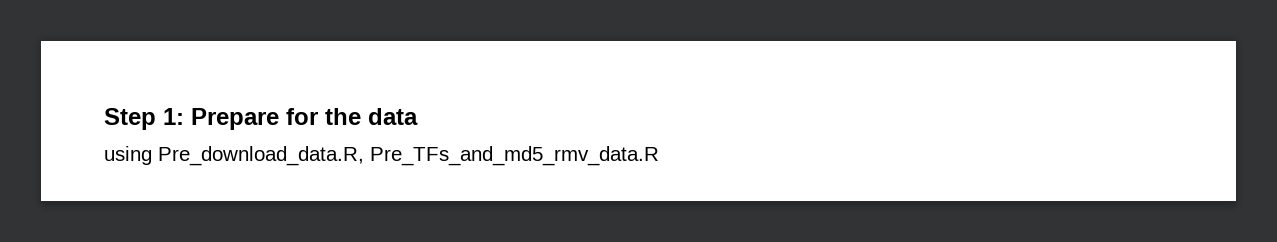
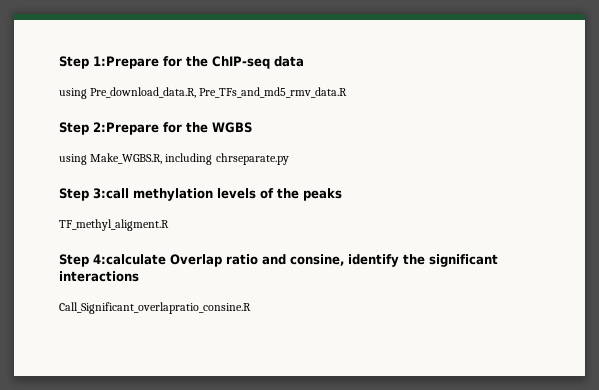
- Step 1: Prepare for the data
+ Step 1:Prepare for the ChIP-seq data
+ Step 2:Prepare for the WGBS
+ using Make_WGBS.R, including chrseparate.py
+ Step 3:call methylation levels of the peaks
+ TF_methyl_aligment.R
+ Step 4:calculate Overlap ratio and consine, identify the significant interactions
+ Call_Significant_overlapratio_consine.R

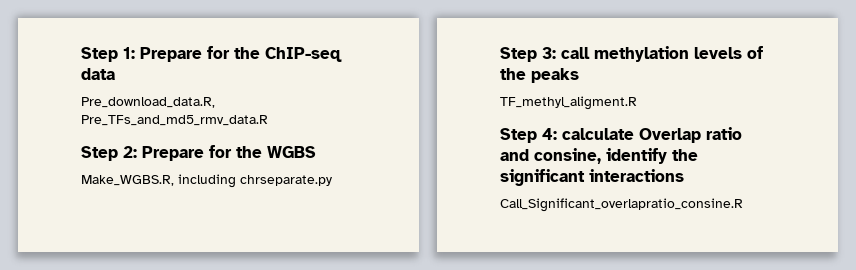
- Step 1:Prepare for the ChIP-seq data
+ Step 1: Prepare for the ChIP-seq data
- using Pre_download_data.R, Pre_TFs_and_md5_rmv_data.R
+ Pre_download_data.R, Pre_TFs_and_md5_rmv_data.R
- Step 2:Prepare for the WGBS
+ Step 2: Prepare for the WGBS
- using Make_WGBS.R, including chrseparate.py
+ Make_WGBS.R, including chrseparate.py
- Step 3:call methylation levels of the peaks
+ Step 3: call methylation levels of the peaks
- Step 4:calculate Overlap ratio and consine, identify the significant interactions
+ Step 4: calculate Overlap ratio and consine, identify the significant interactions

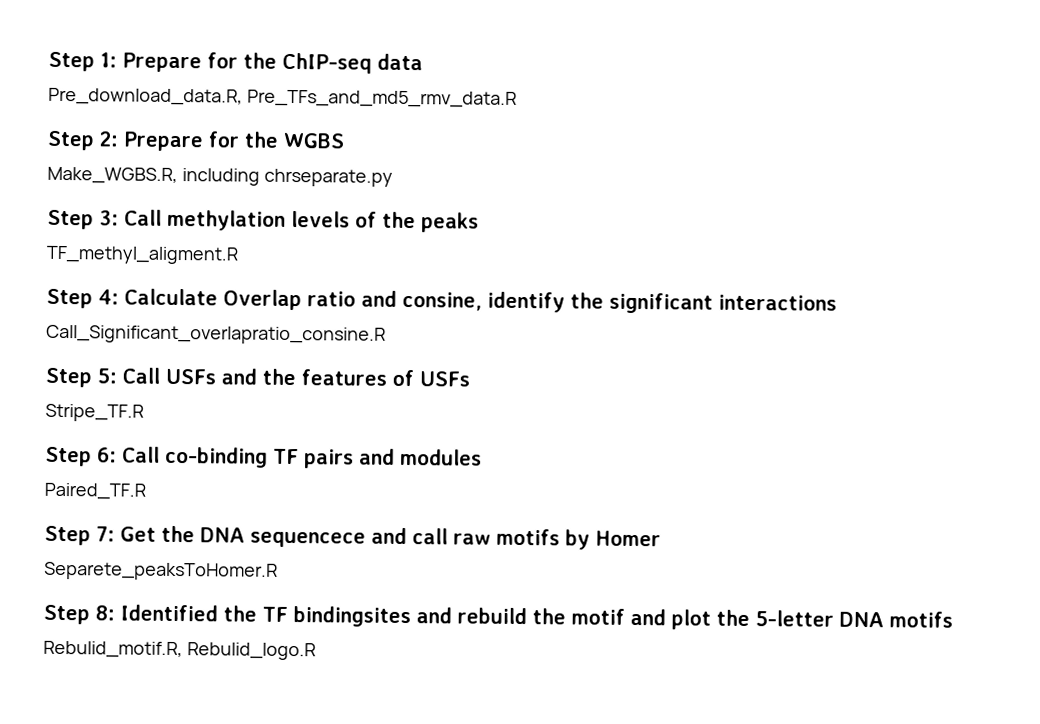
- Step 3: call methylation levels of the peaks
+ Step 3: Call methylation levels of the peaks
- Step 4: calculate Overlap ratio and consine, identify the significant interactions
+ Step 4: Calculate Overlap ratio and consine, identify the significant interactions
+ Step 5: Call USFs and the features of USFs
+ Stripe_TF.R
+ Step 6: Call co-binding TF pairs and modules
+ Paired_TF.R
+ Step 7: Get the DNA sequencece and call raw motifs by Homer
+ Separete_peaksToHomer.R
+ Step 8: Identified the TF bindingsites and rebuild the motif and plot the 5-letter DNA motifs
+ Rebulid_motif.R, Rebulid_logo.R

